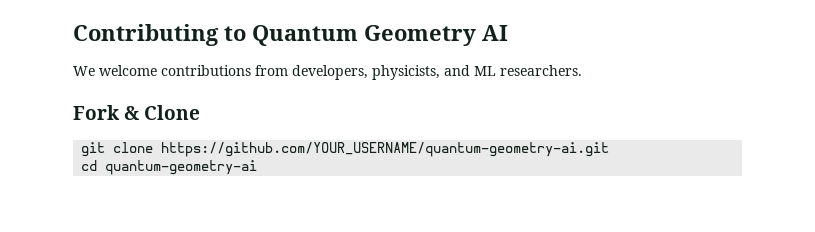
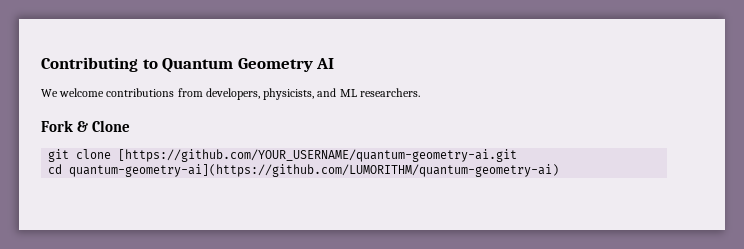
- git clone https://github.com/YOUR_USERNAME/quantum-geometry-ai.git
+ git clone [https://github.com/YOUR_USERNAME/quantum-geometry-ai.git
- cd quantum-geometry-ai
+ cd quantum-geometry-ai](https://github.com/LUMORITHM/quantum-geometry-ai)

